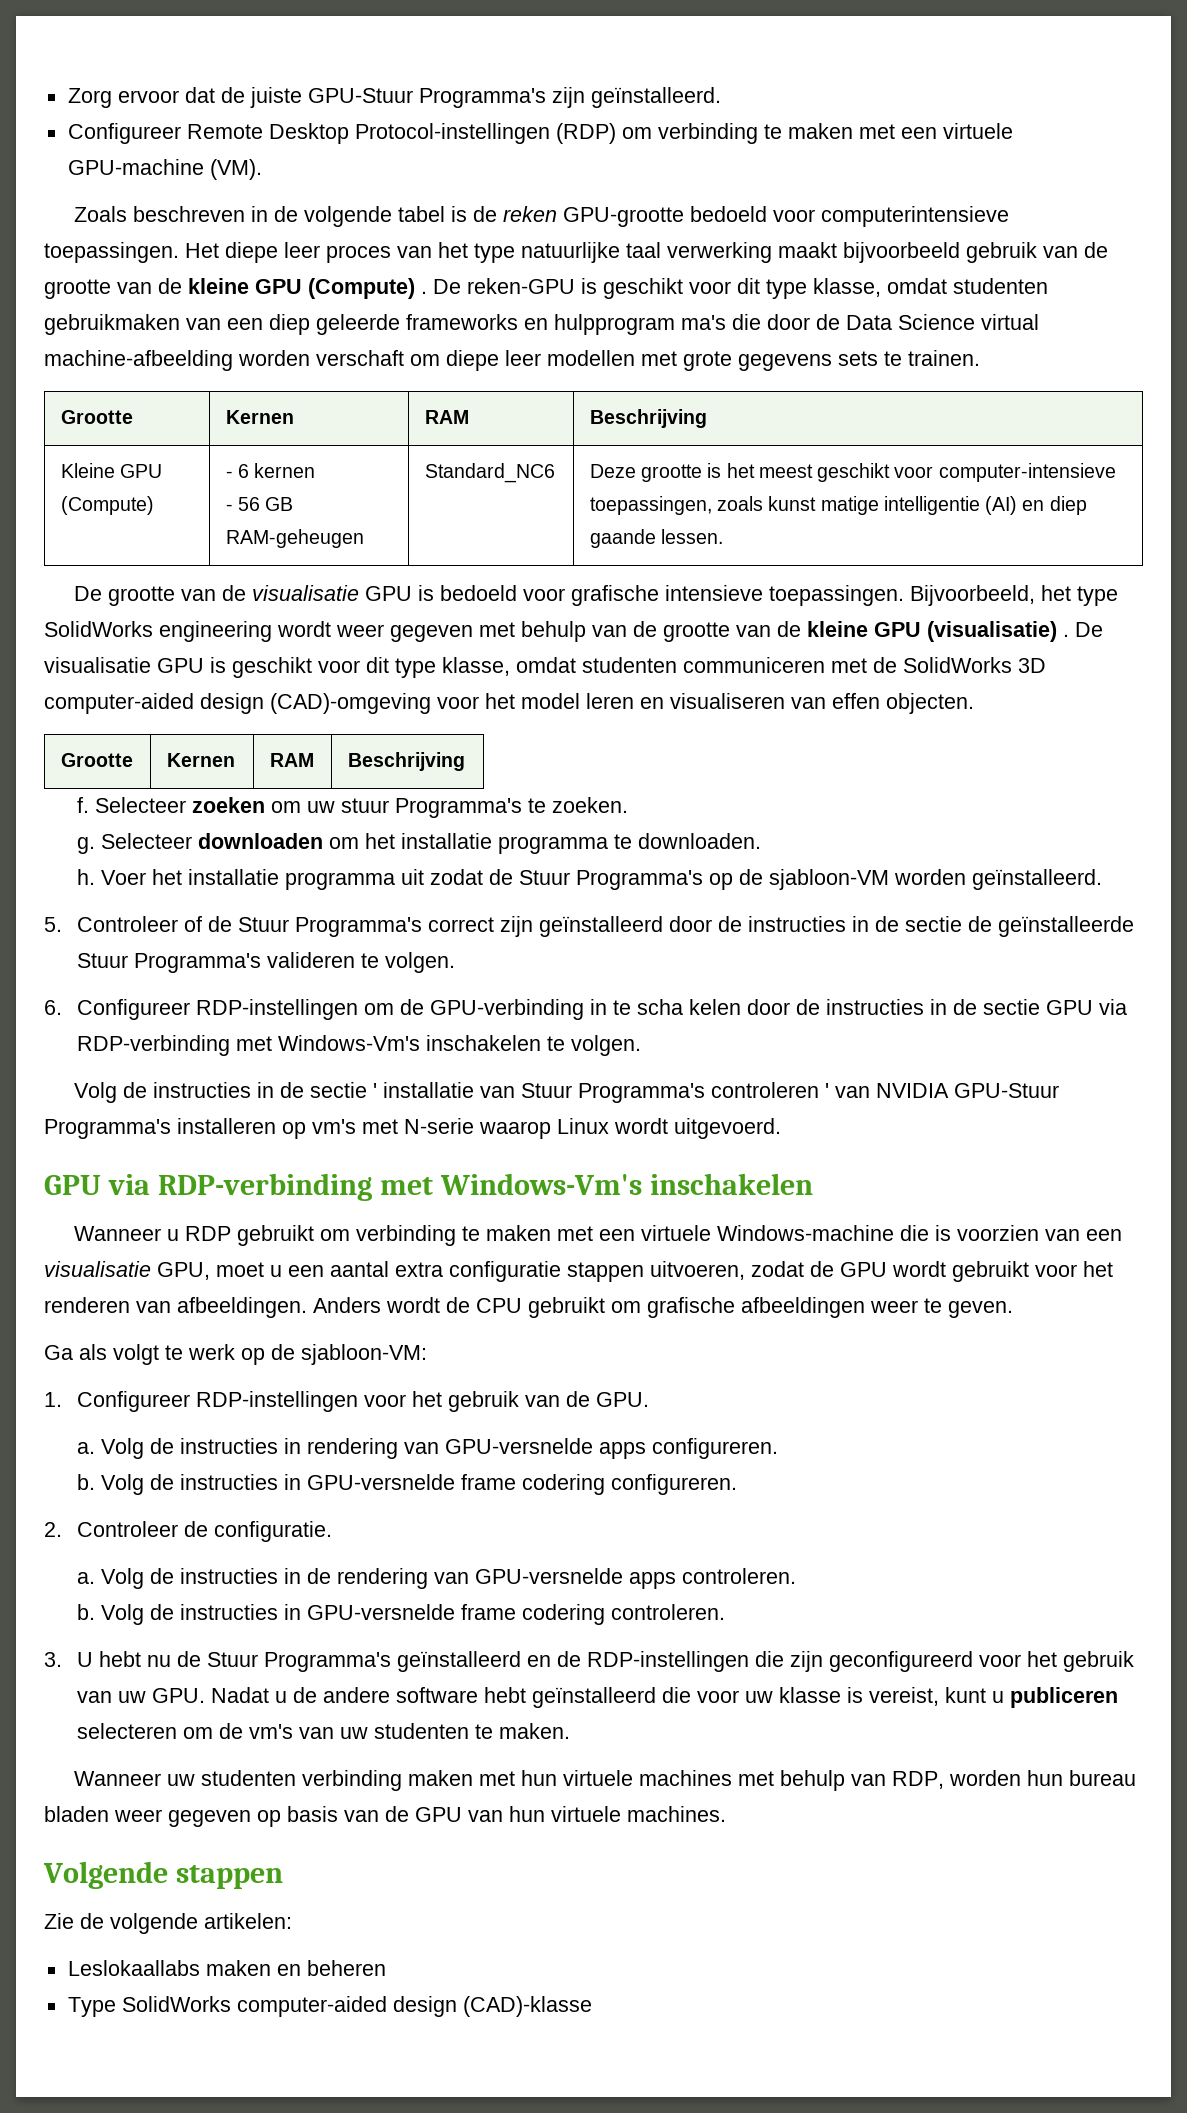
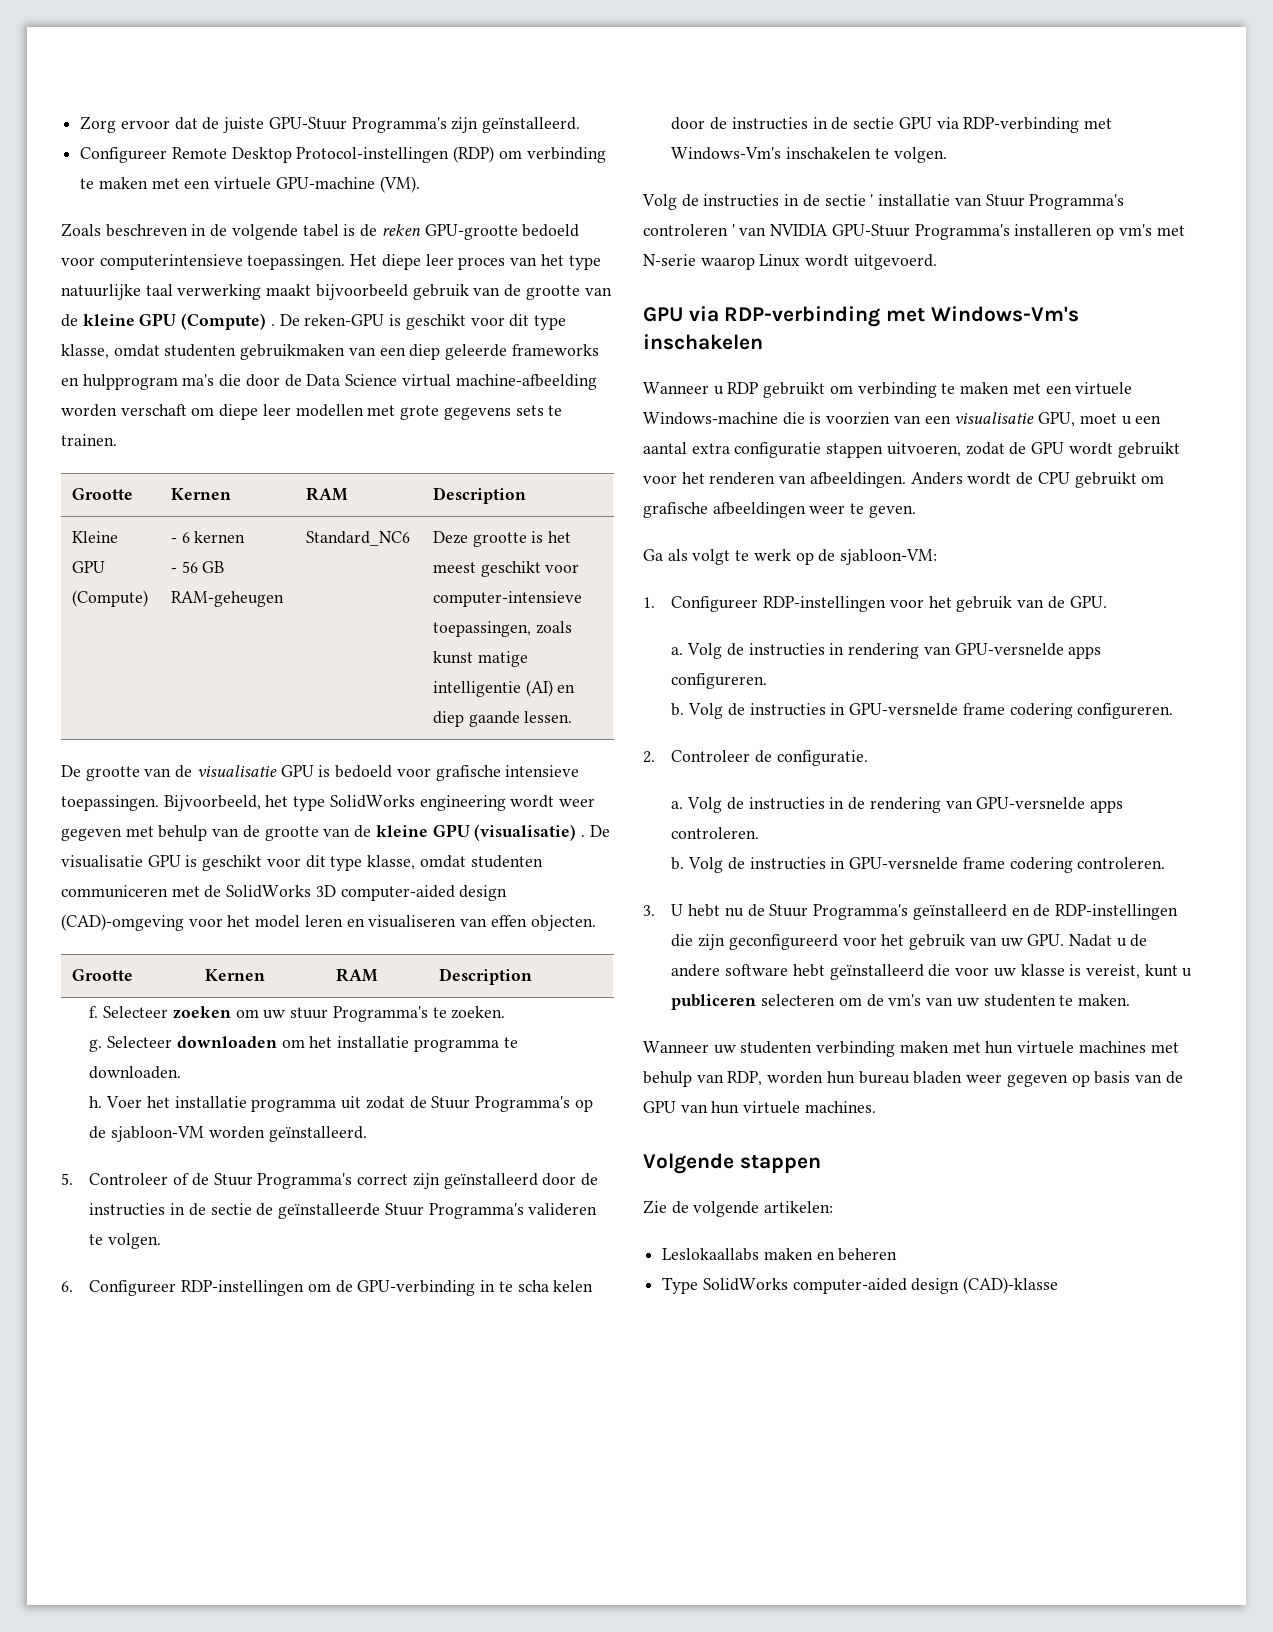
  De reken-GPU is geschikt voor dit type klasse, omdat studenten gebruikmaken van een diep geleerde frameworks en hulpprogram ma's die door de Data Science virtual machine-afbeelding worden verschaft om diepe leer modellen met grote gegevens sets te trainen.
- Grootte | Kernen | RAM | Beschrijving
+ Grootte | Kernen | RAM | Description
  De visualisatie GPU is geschikt voor dit type klasse, omdat studenten communiceren met de SolidWorks 3D computer-aided design (CAD)-omgeving voor het model leren en visualiseren van effen objecten.
- Grootte | Kernen | RAM | Beschrijving
+ Grootte | Kernen | RAM | Description

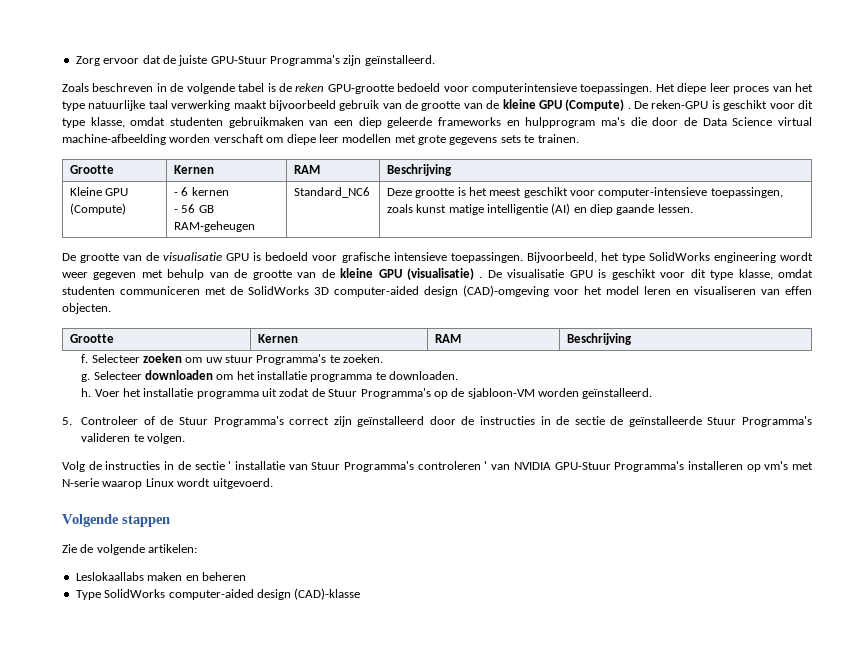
- Configureer Remote Desktop Protocol-instellingen (RDP) om verbinding te maken met een virtuele GPU-machine (VM).
  De reken-GPU is geschikt voor dit type klasse, omdat studenten gebruikmaken van een diep geleerde frameworks en hulpprogram ma's die door de Data Science virtual machine-afbeelding worden verschaft om diepe leer modellen met grote gegevens sets te trainen.
- Grootte | Kernen | RAM | Description
+ Grootte | Kernen | RAM | Beschrijving
  De visualisatie GPU is geschikt voor dit type klasse, omdat studenten communiceren met de SolidWorks 3D computer-aided design (CAD)-omgeving voor het model leren en visualiseren van effen objecten.
- Grootte | Kernen | RAM | Description
+ Grootte | Kernen | RAM | Beschrijving
- 6. Configureer RDP-instellingen om de GPU-verbinding in te scha kelen door de instructies in de sectie GPU via RDP-verbinding met Windows-Vm's inschakelen te volgen.
  Volg de instructies in de sectie ' installatie van Stuur Programma's controleren ' van NVIDIA GPU-Stuur Programma's installeren op vm's met N-serie waarop Linux wordt uitgevoerd.
- GPU via RDP-verbinding met Windows-Vm's inschakelen
- Wanneer u RDP gebruikt om verbinding te maken met een virtuele Windows-machine die is voorzien van een visualisatie GPU, moet u een aantal extra configuratie stappen uitvoeren, zodat de GPU wordt gebruikt voor het renderen van afbeeldingen. Anders wordt de CPU gebruikt om grafische afbeeldingen weer te geven.
- Ga als volgt te werk op de sjabloon-VM:
- 1. Configureer RDP-instellingen voor het gebruik van de GPU.
- a. Volg de instructies in rendering van GPU-versnelde apps configureren.
- b. Volg de instructies in GPU-versnelde frame codering configureren.
- 2. Controleer de configuratie.
- a. Volg de instructies in de rendering van GPU-versnelde apps controleren.
- b. Volg de instructies in GPU-versnelde frame codering controleren.
- 3. U hebt nu de Stuur Programma's geïnstalleerd en de RDP-instellingen die zijn geconfigureerd voor het gebruik van uw GPU. Nadat u de andere software hebt geïnstalleerd die voor uw klasse is vereist, kunt u publiceren selecteren om de vm's van uw studenten te maken.
- Wanneer uw studenten verbinding maken met hun virtuele machines met behulp van RDP, worden hun bureau bladen weer gegeven op basis van de GPU van hun virtuele machines.

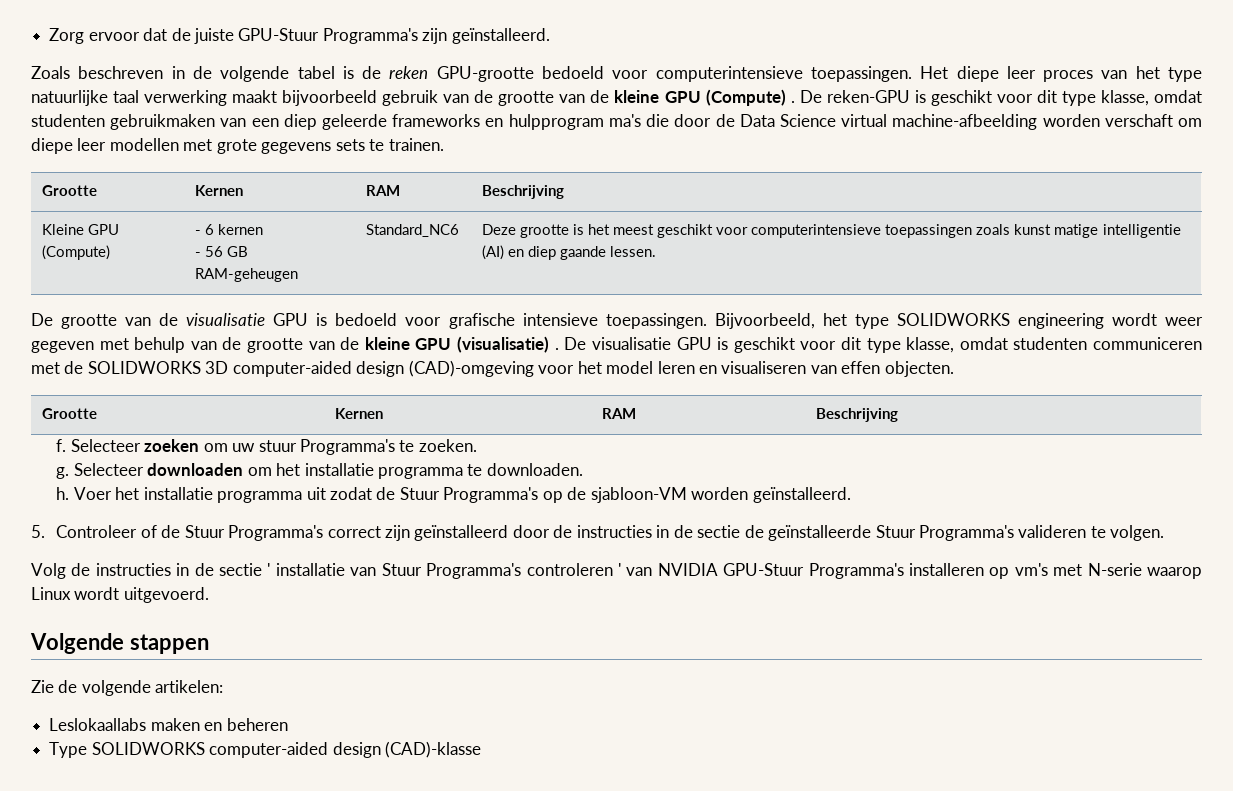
  Kleine GPU (Compute) | - 6 kernen
- - 56 GB RAM-geheugen | Standard_NC6 | Deze grootte is het meest geschikt voor computer-intensieve toepassingen, zoals kunst matige intelligentie (AI) en diep gaande lessen.
+ - 56 GB RAM-geheugen | Standard_NC6 | Deze grootte is het meest geschikt voor computerintensieve toepassingen zoals kunst matige intelligentie (AI) en diep gaande lessen.
- Bijvoorbeeld, het type SolidWorks engineering wordt weer gegeven met behulp van de grootte van de kleine GPU (visualisatie) .
+ Bijvoorbeeld, het type SOLIDWORKS engineering wordt weer gegeven met behulp van de grootte van de kleine GPU (visualisatie) .
- De visualisatie GPU is geschikt voor dit type klasse, omdat studenten communiceren met de SolidWorks 3D computer-aided design (CAD)-omgeving voor het model leren en visualiseren van effen objecten.
+ De visualisatie GPU is geschikt voor dit type klasse, omdat studenten communiceren met de SOLIDWORKS 3D computer-aided design (CAD)-omgeving voor het model leren en visualiseren van effen objecten.
- Type SolidWorks computer-aided design (CAD)-klasse
+ Type SOLIDWORKS computer-aided design (CAD)-klasse

